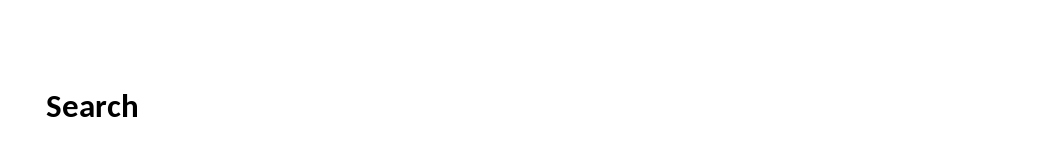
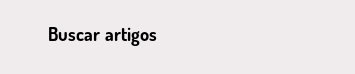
- Search
+ Buscar artigos

